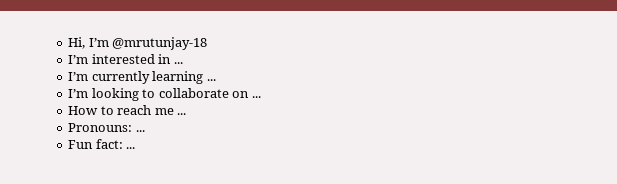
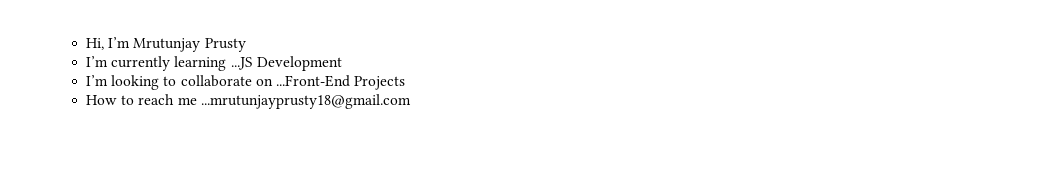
- Hi, I’m @mrutunjay-18
- I’m interested in ...
+ Hi, I’m Mrutunjay Prusty
- I’m currently learning ...
+ I’m currently learning ...JS Development
- I’m looking to collaborate on ...
+ I’m looking to collaborate on ...Front-End Projects
- How to reach me ...
- Pronouns: ...
- Fun fact: ...
+ How to reach me ...mrutunjayprusty18@gmail.com

